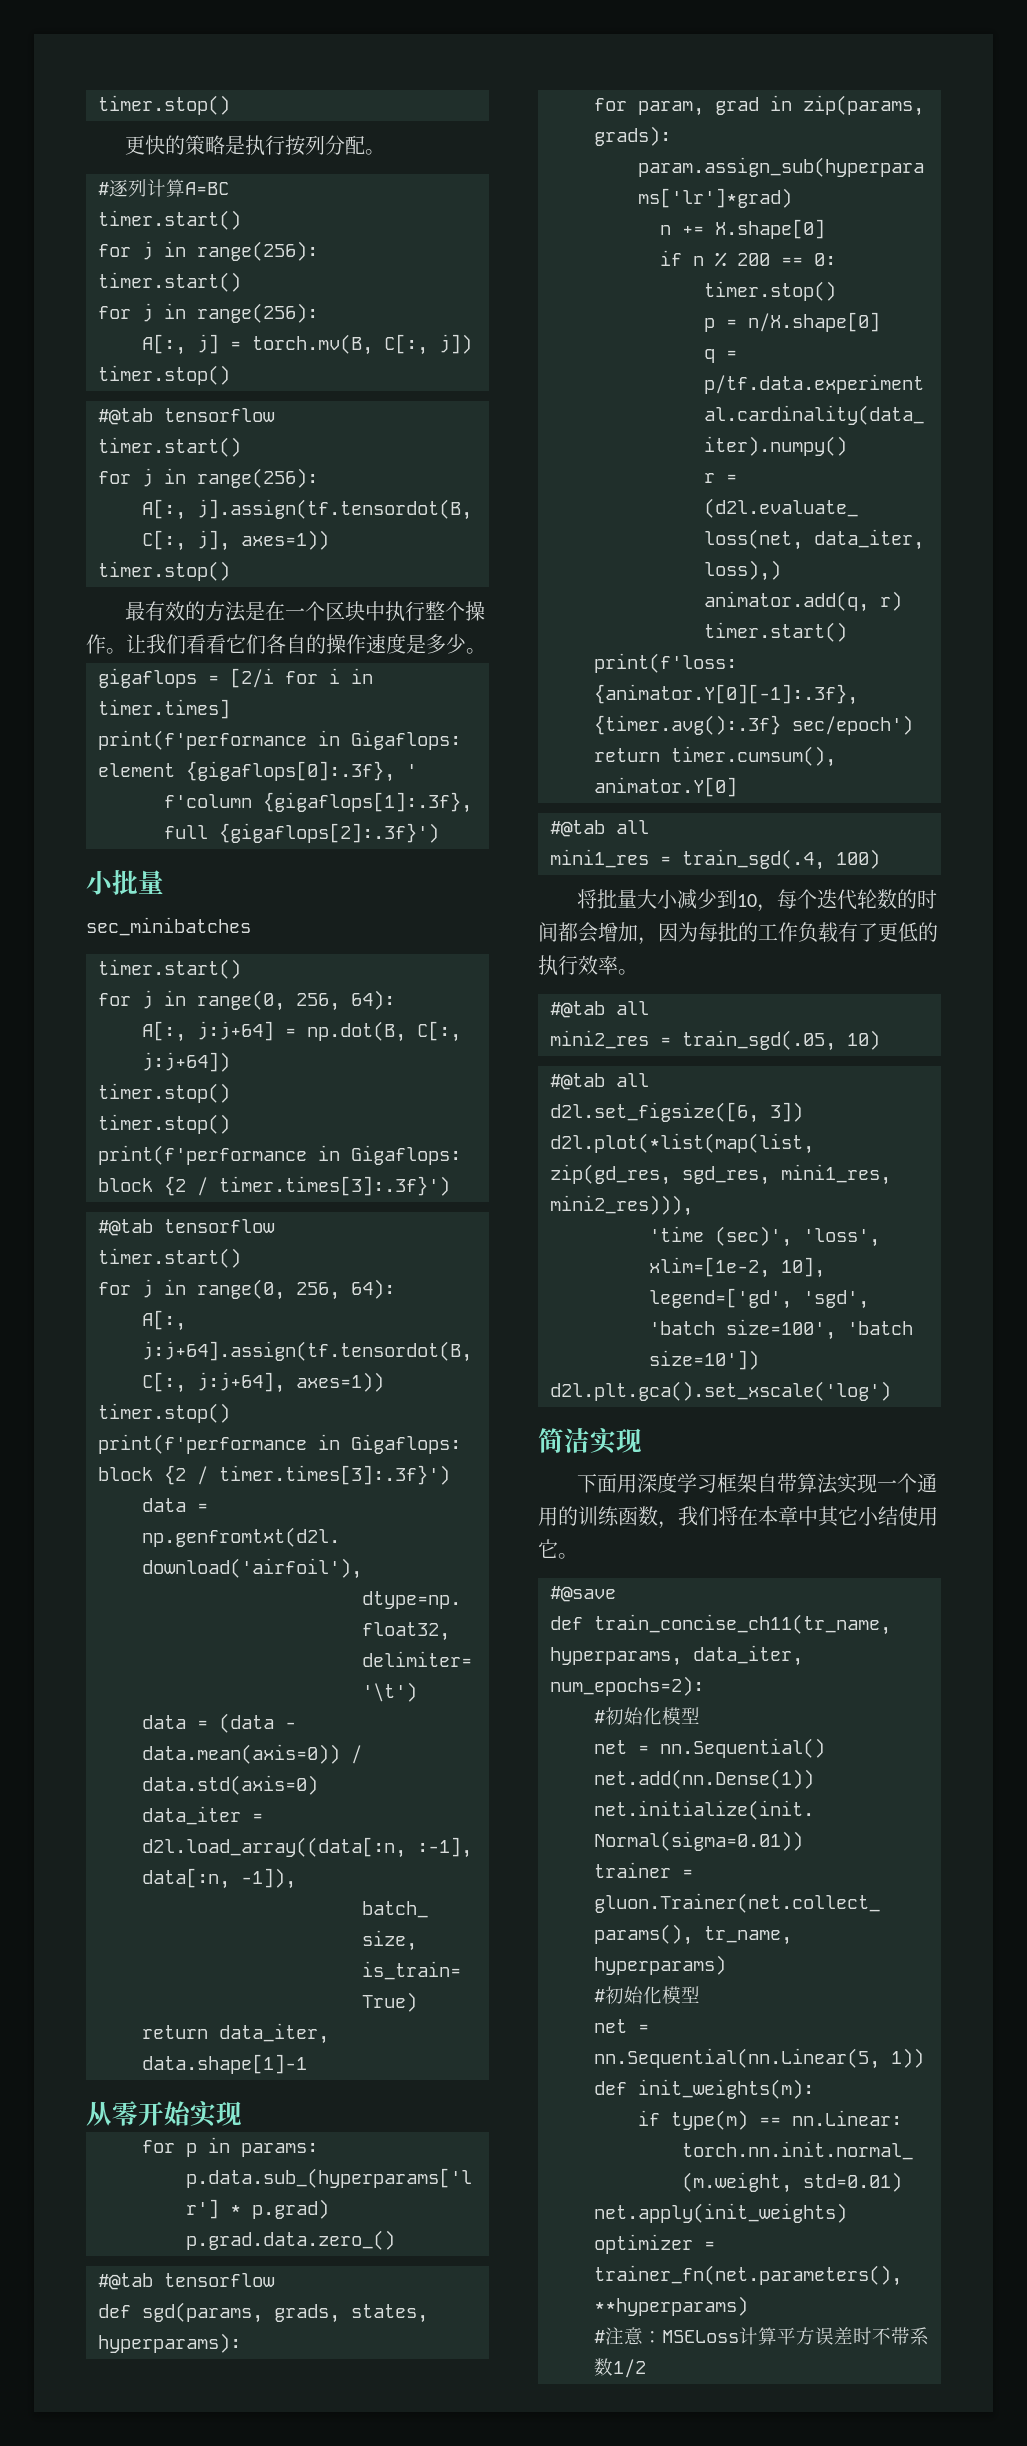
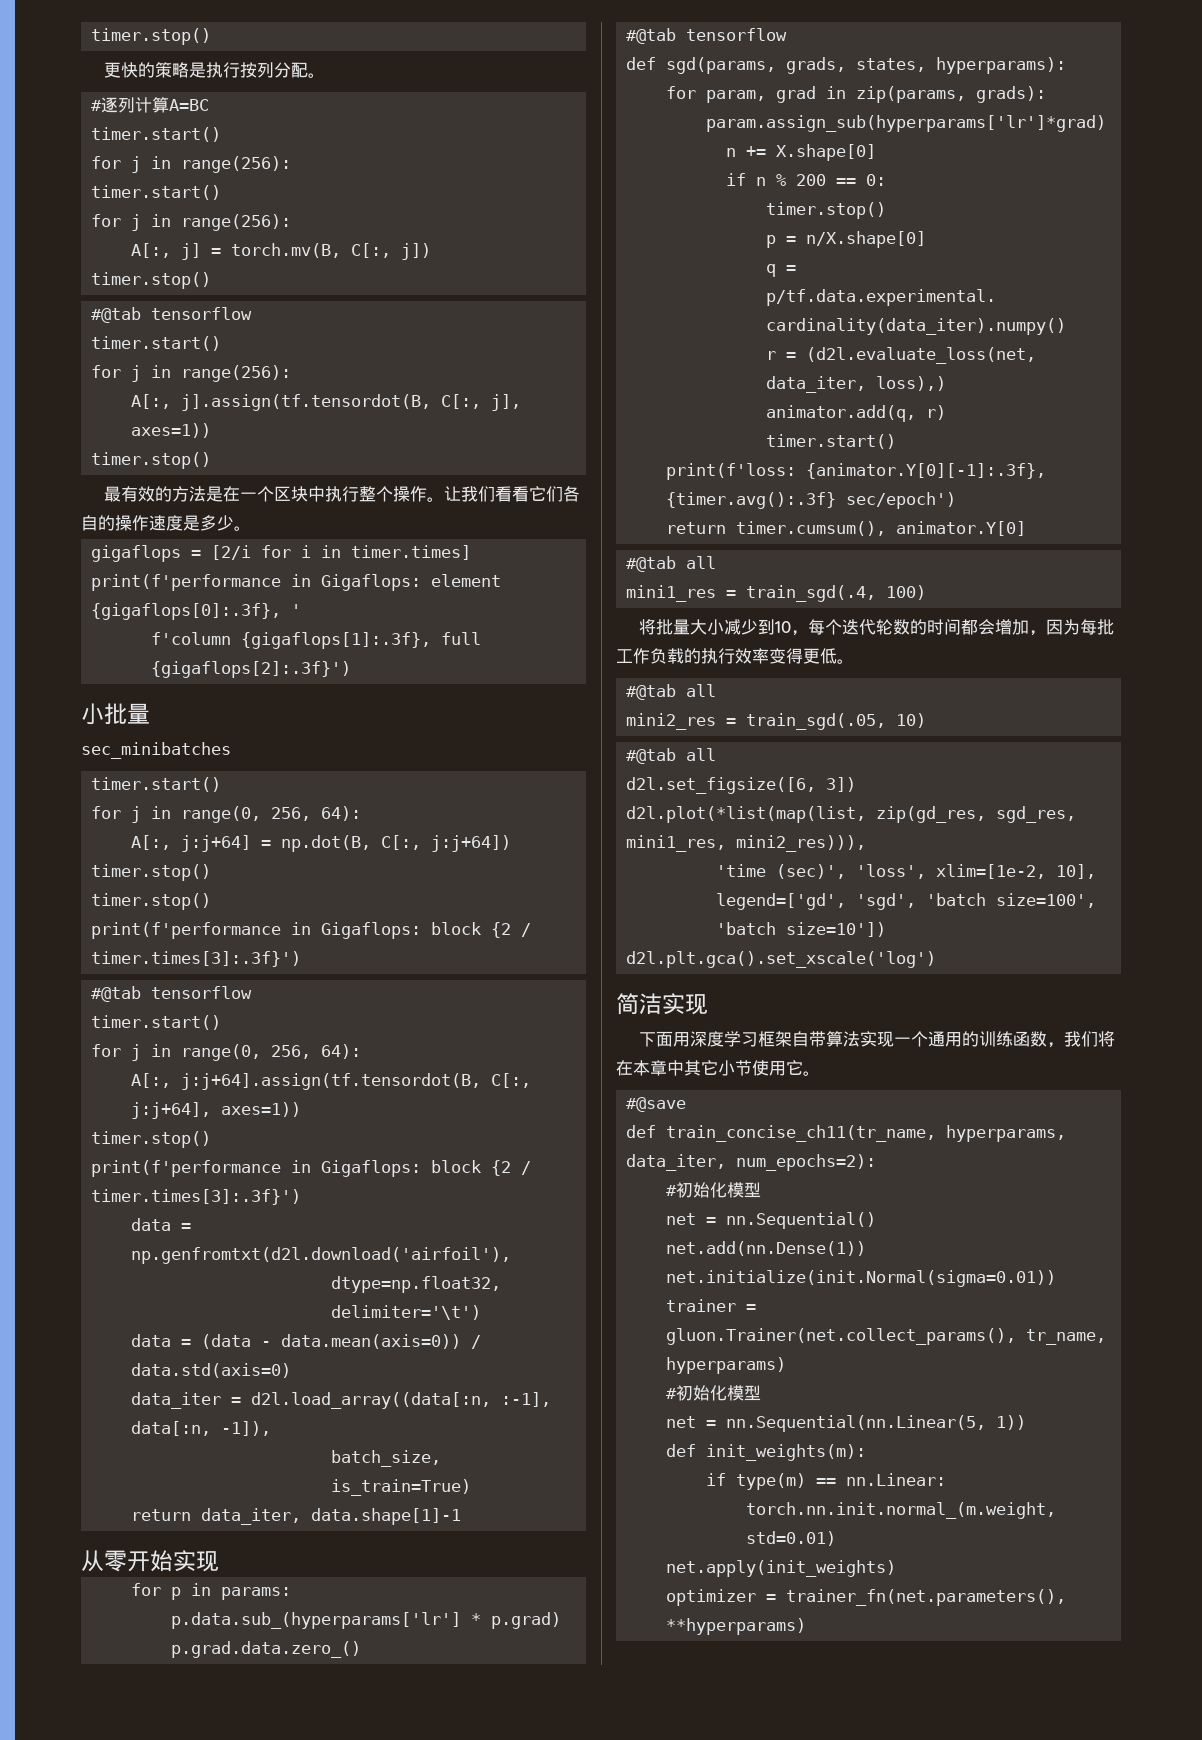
- 将批量大小减少到10，每个迭代轮数的时间都会增加，因为每批的工作负载有了更低的执行效率。
+ 将批量大小减少到10，每个迭代轮数的时间都会增加，因为每批工作负载的执行效率变得更低。
- 下面用深度学习框架自带算法实现一个通用的训练函数，我们将在本章中其它小结使用它。
+ 下面用深度学习框架自带算法实现一个通用的训练函数，我们将在本章中其它小节使用它。
- #注意：MSELoss计算平方误差时不带系数1/2

